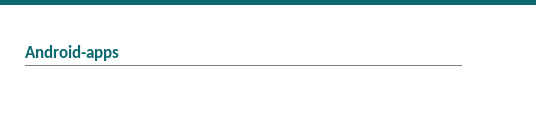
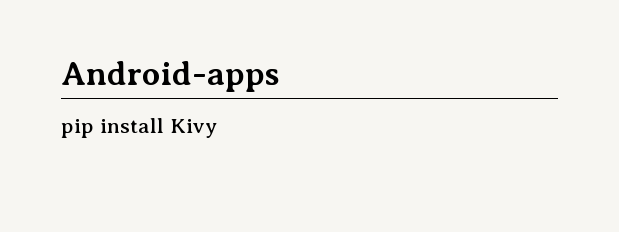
+ pip install Kivy

